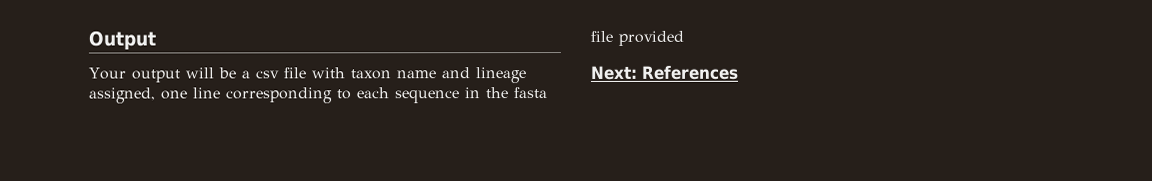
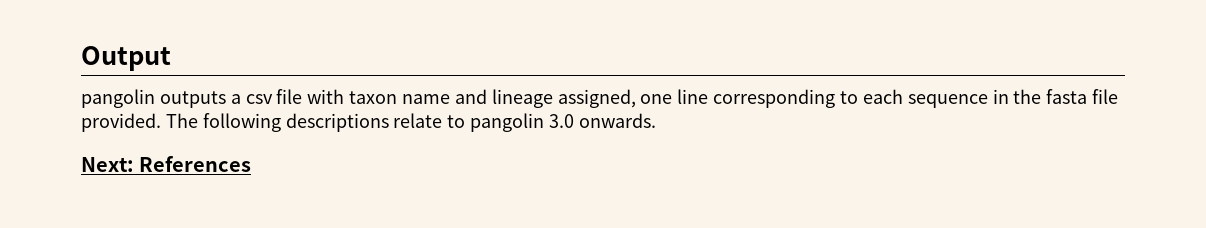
- Your output will be a csv file with taxon name and lineage assigned, one line corresponding to each sequence in the fasta file provided
+ pangolin outputs a csv file with taxon name and lineage assigned, one line corresponding to each sequence in the fasta file provided. The following descriptions relate to pangolin 3.0 onwards.

